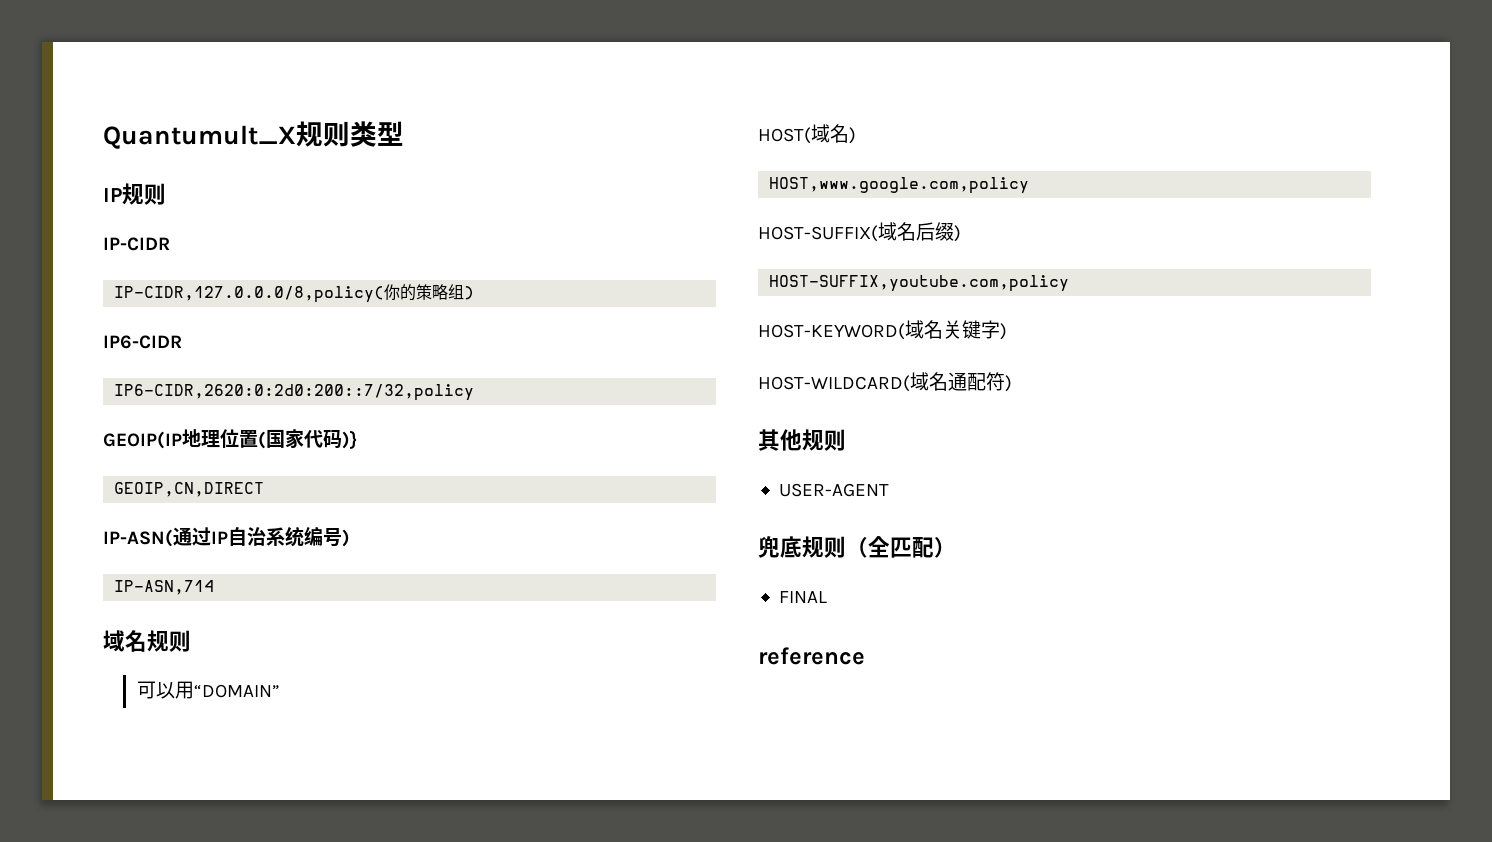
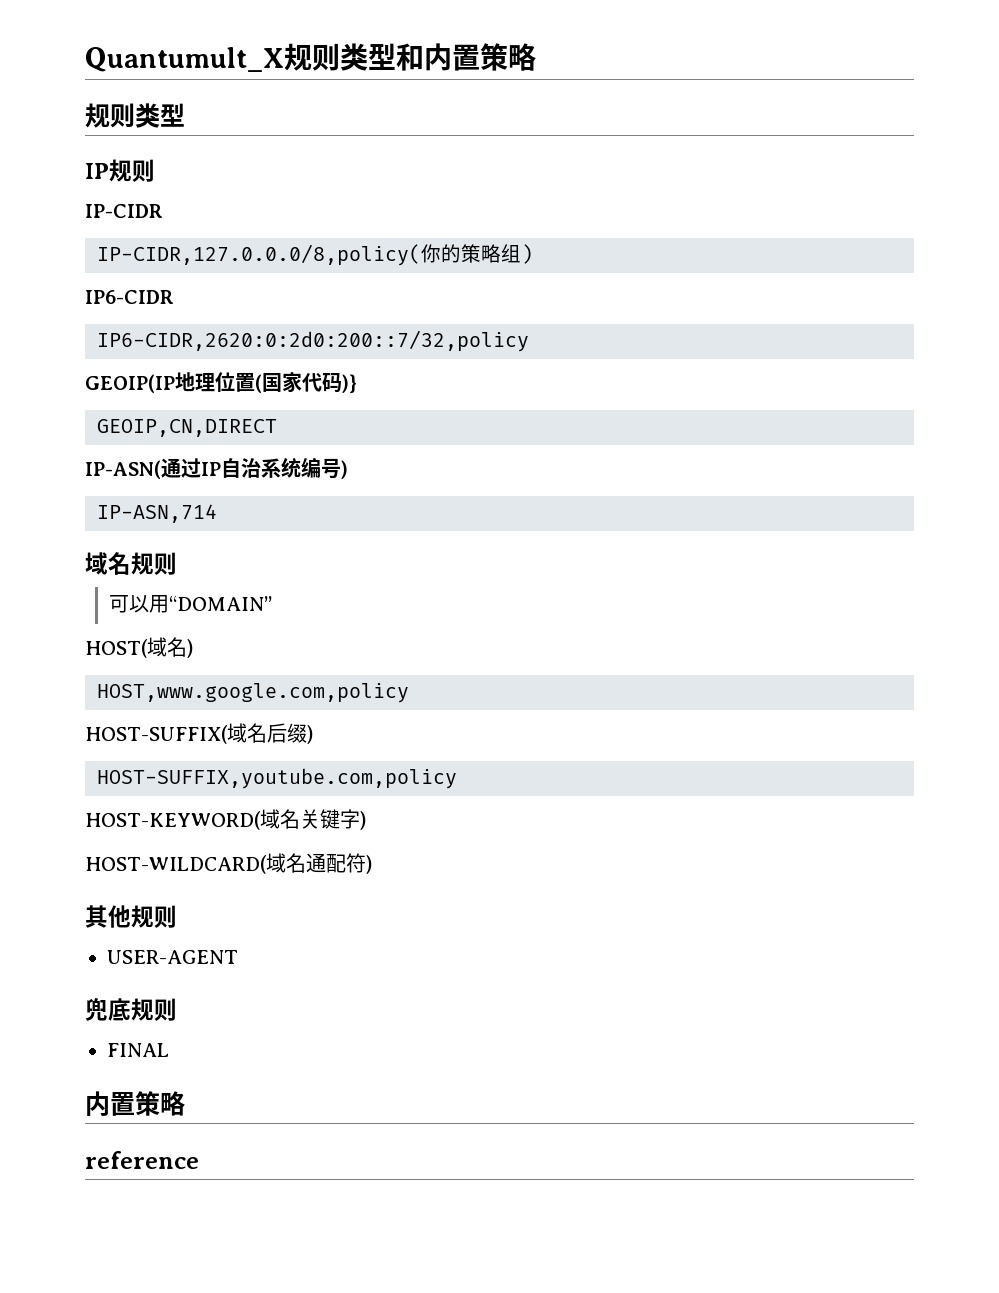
- Quantumult_X规则类型
+ Quantumult_X规则类型和内置策略
+ 规则类型
- 兜底规则（全匹配）
+ 兜底规则
  FINAL
+ 内置策略

